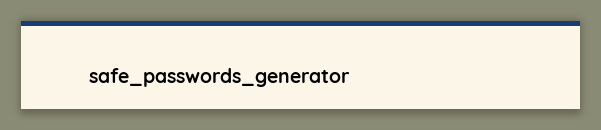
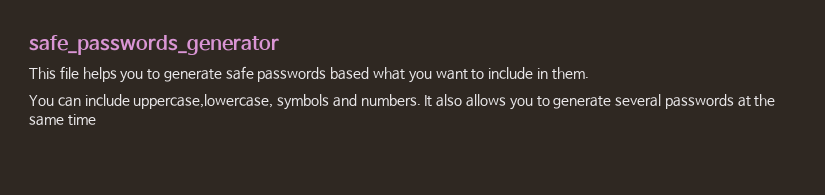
+ This file helps you to generate safe passwords based what you want to include in them.
+ You can include uppercase,lowercase, symbols and numbers. It also allows you to generate several passwords at the same time

